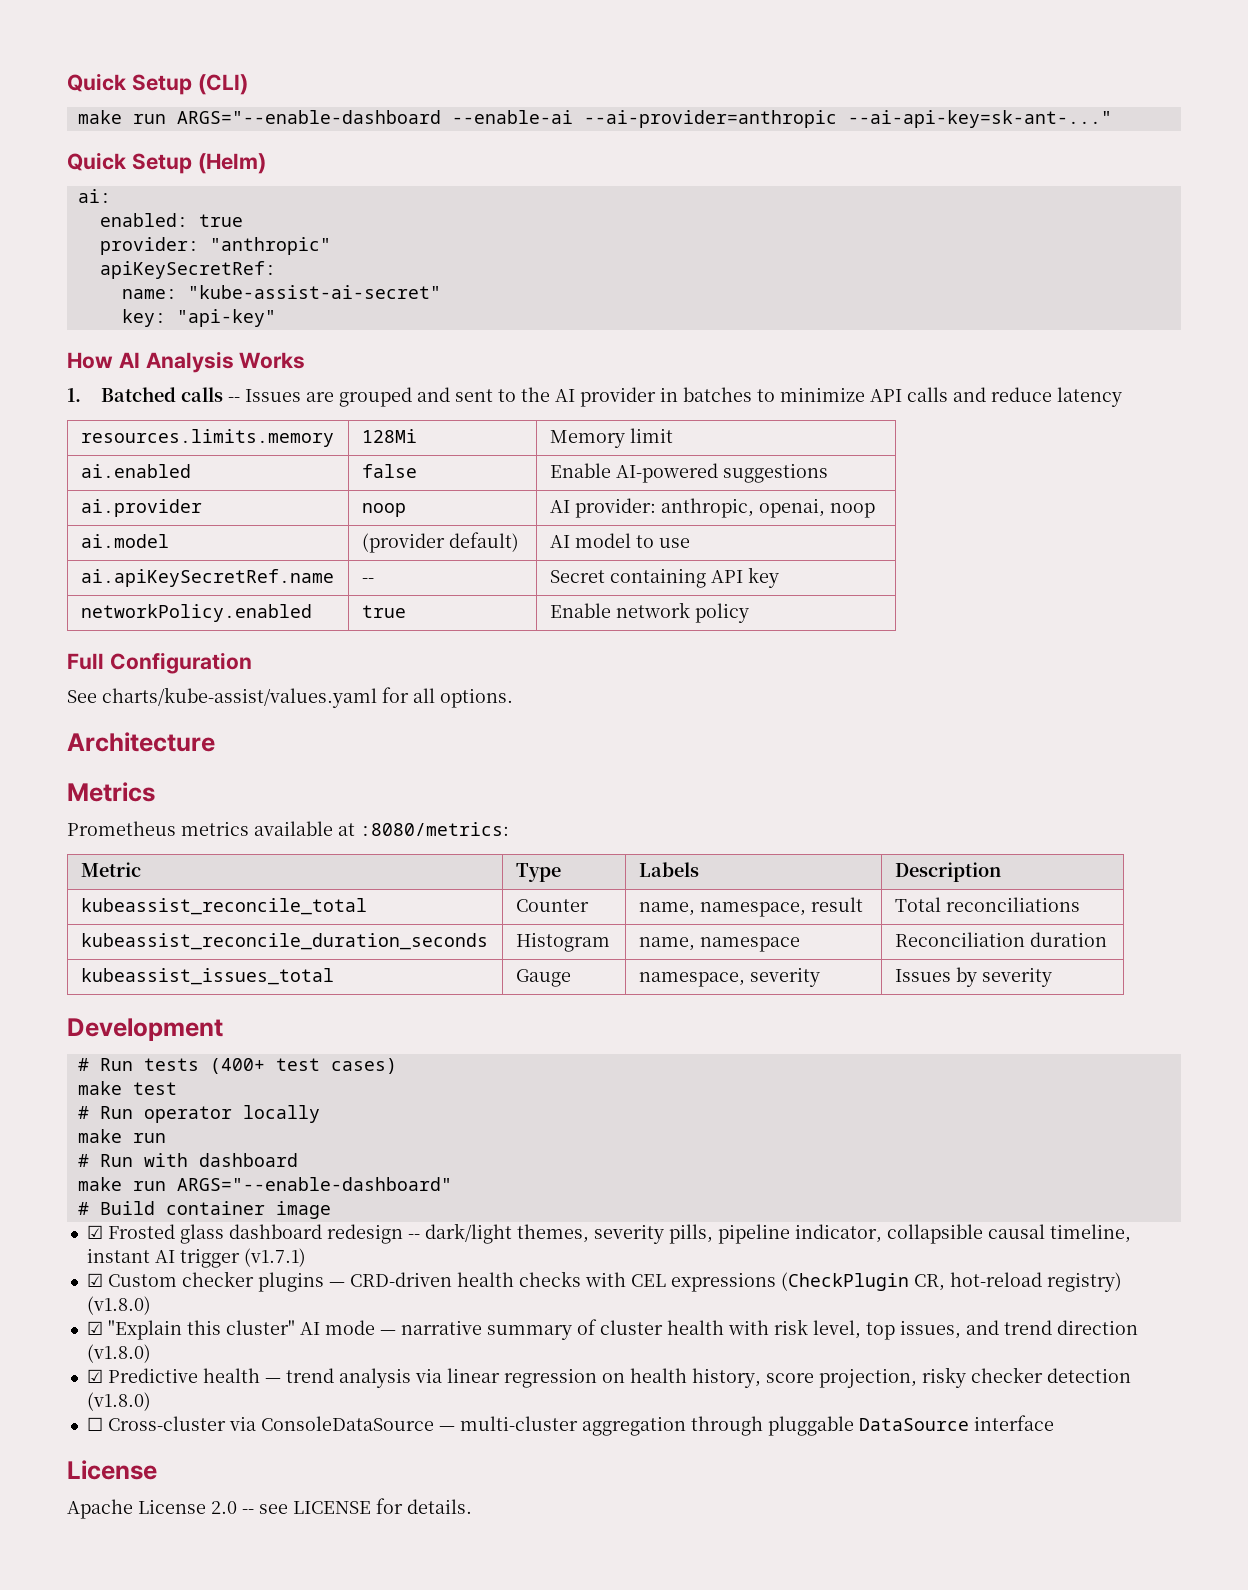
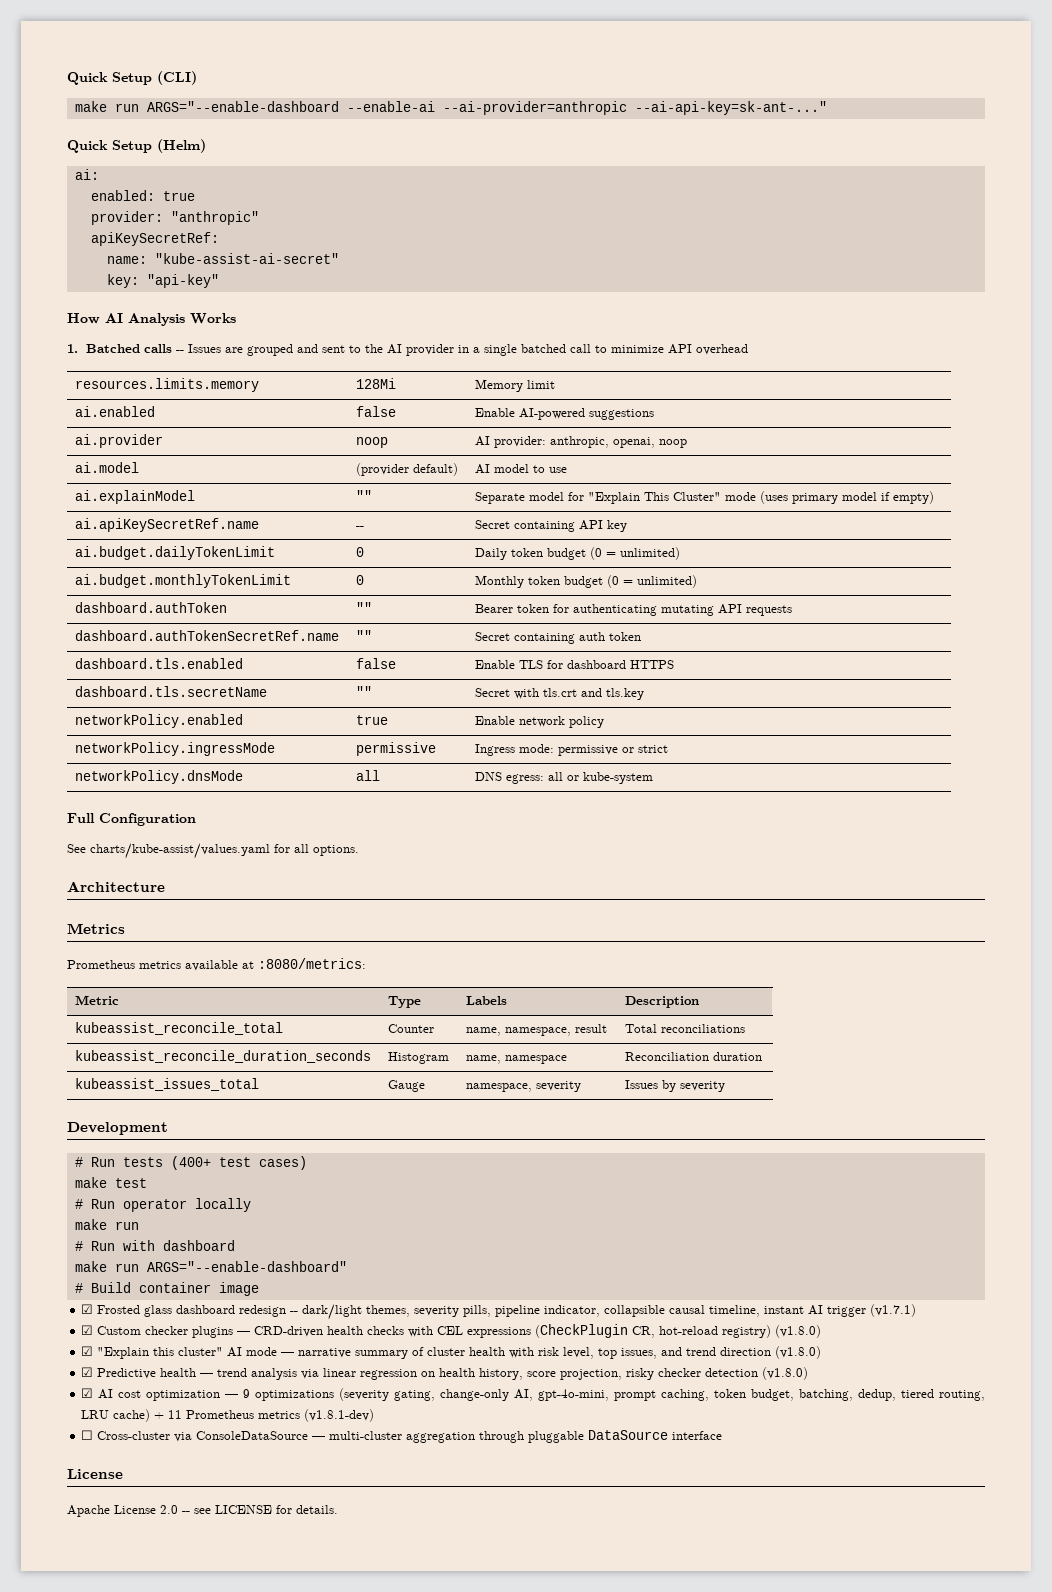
- 1. Batched calls -- Issues are grouped and sent to the AI provider in batches to minimize API calls and reduce latency
+ 1. Batched calls -- Issues are grouped and sent to the AI provider in a single batched call to minimize API overhead
+ ai.explainModel | "" | Separate model for "Explain This Cluster" mode (uses primary model if empty)
+ ai.budget.dailyTokenLimit | 0 | Daily token budget (0 = unlimited)
+ ai.budget.monthlyTokenLimit | 0 | Monthly token budget (0 = unlimited)
+ dashboard.authToken | "" | Bearer token for authenticating mutating API requests
+ dashboard.authTokenSecretRef.name | "" | Secret containing auth token
+ dashboard.tls.enabled | false | Enable TLS for dashboard HTTPS
+ dashboard.tls.secretName | "" | Secret with tls.crt and tls.key
+ networkPolicy.ingressMode | permissive | Ingress mode: permissive or strict
+ networkPolicy.dnsMode | all | DNS egress: all or kube-system
+ ☑ AI cost optimization — 9 optimizations (severity gating, change-only AI, gpt-4o-mini, prompt caching, token budget, batching, dedup, tiered routing, LRU cache) + 11 Prometheus metrics (v1.8.1-dev)

